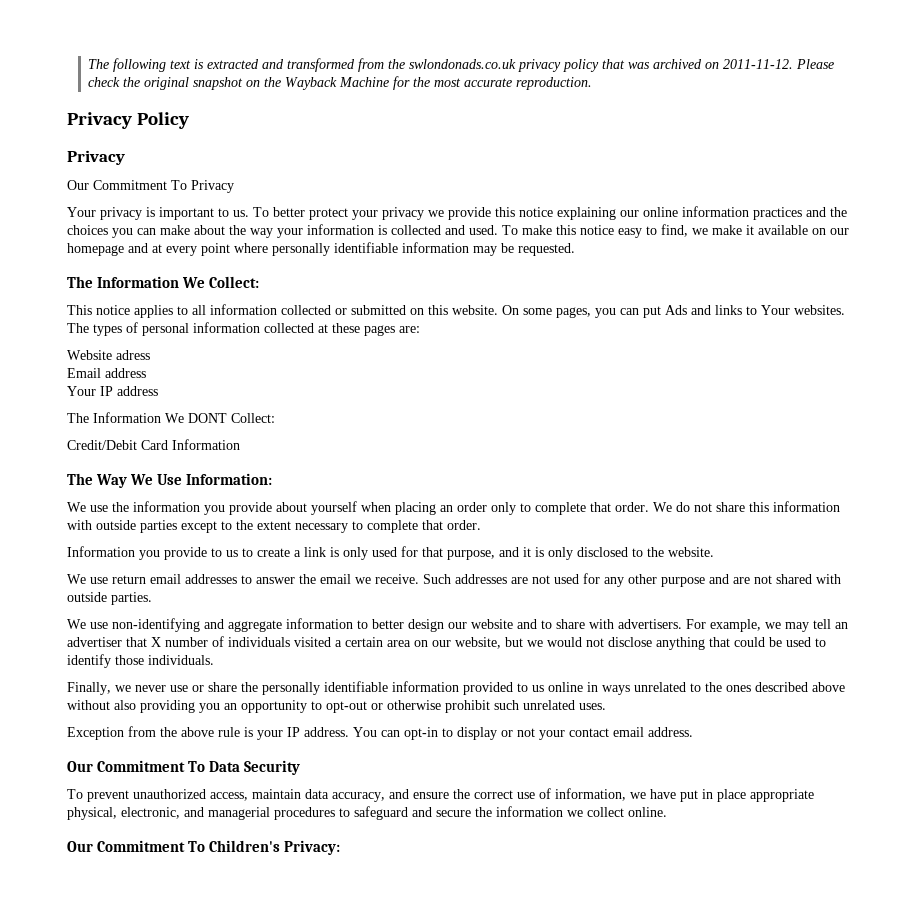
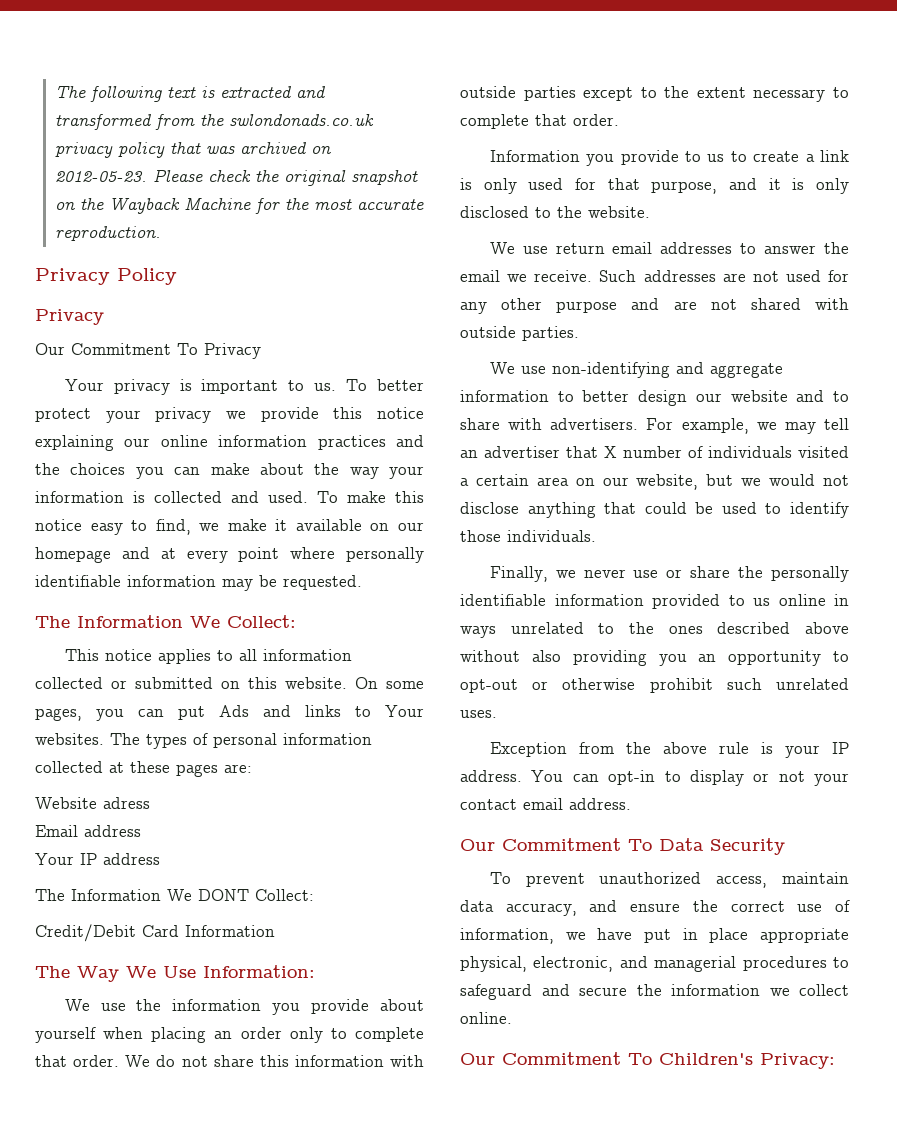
- The following text is extracted and transformed from the swlondonads.co.uk privacy policy that was archived on 2011-11-12.
+ The following text is extracted and transformed from the swlondonads.co.uk privacy policy that was archived on 2012-05-23.

